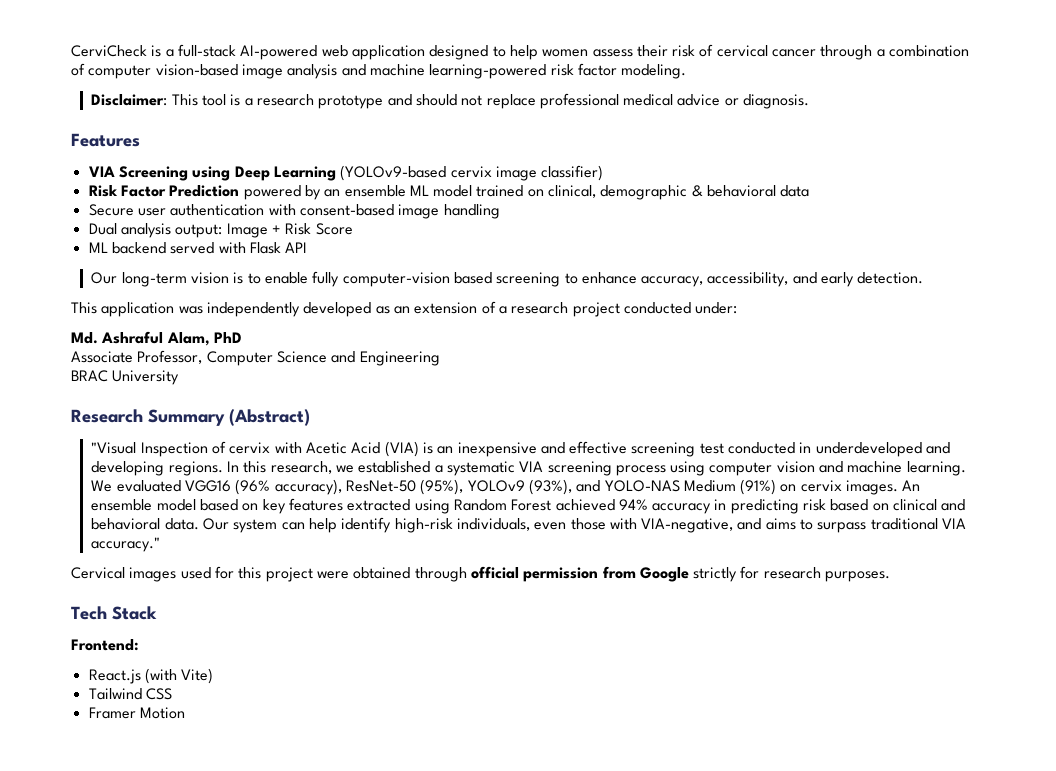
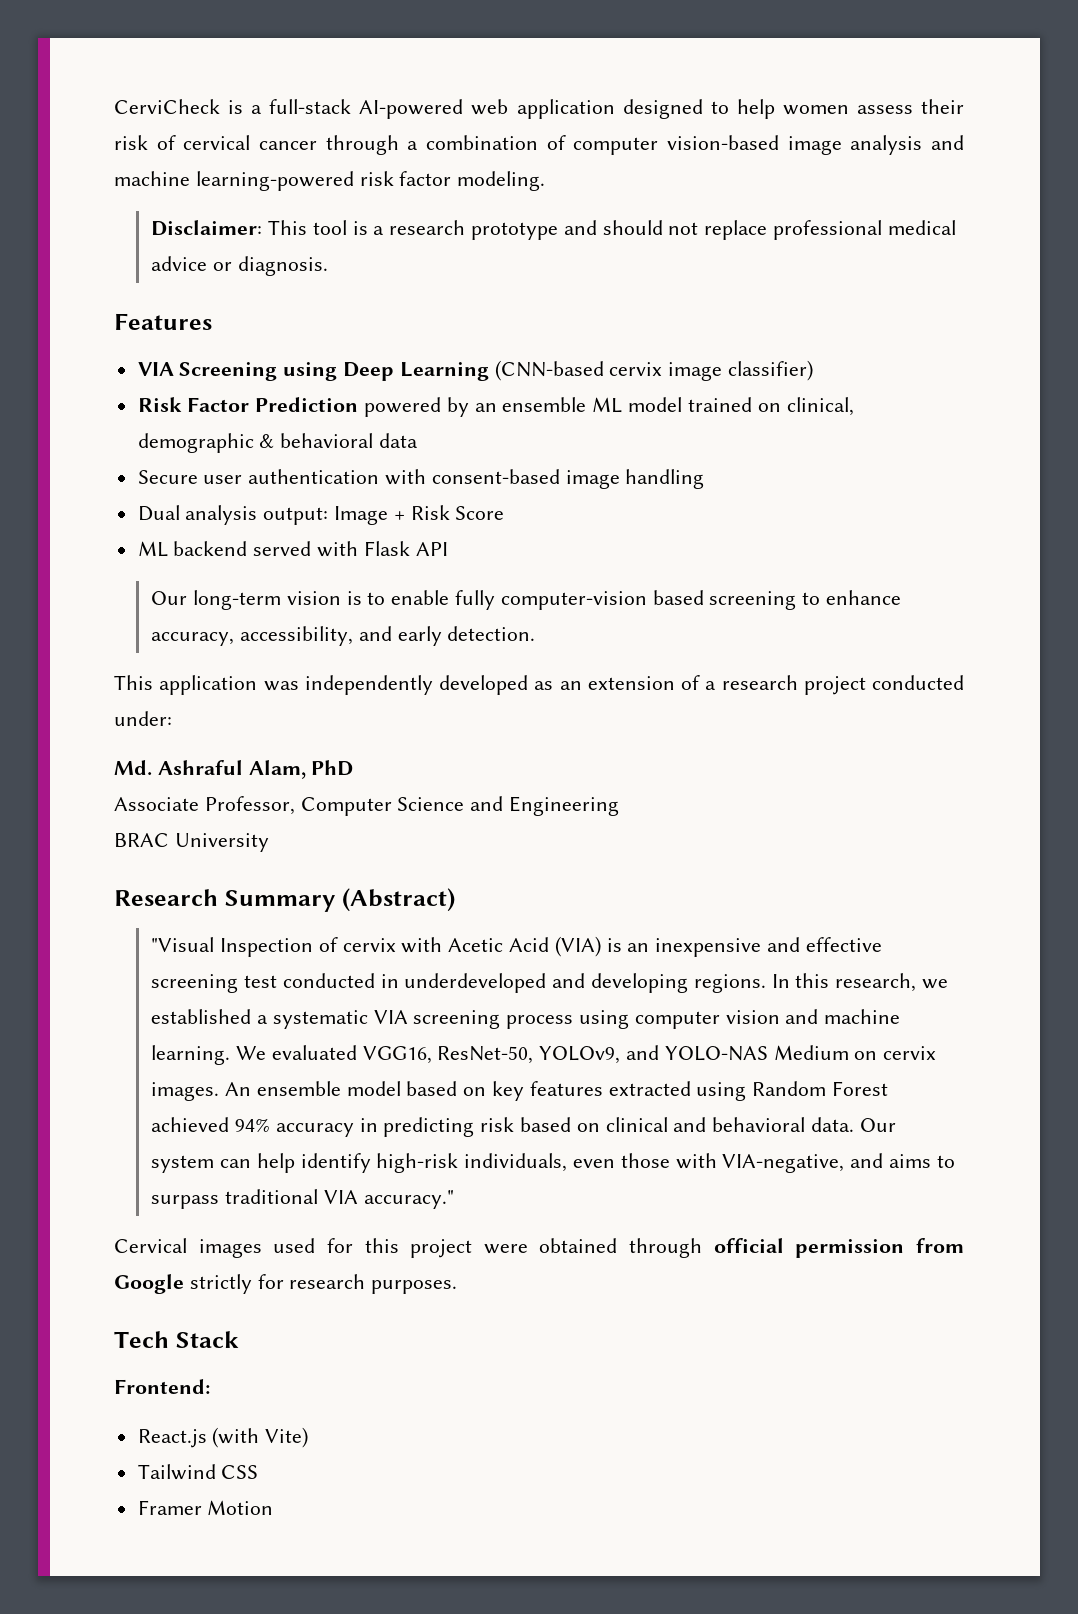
- VIA Screening using Deep Learning (YOLOv9-based cervix image classifier)
+ VIA Screening using Deep Learning (CNN-based cervix image classifier)
- We evaluated VGG16 (96% accuracy), ResNet-50 (95%), YOLOv9 (93%), and YOLO-NAS Medium (91%) on cervix images.
+ We evaluated VGG16, ResNet-50, YOLOv9, and YOLO-NAS Medium on cervix images.

